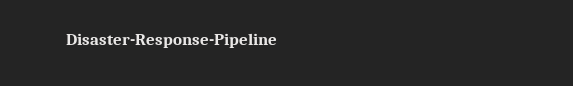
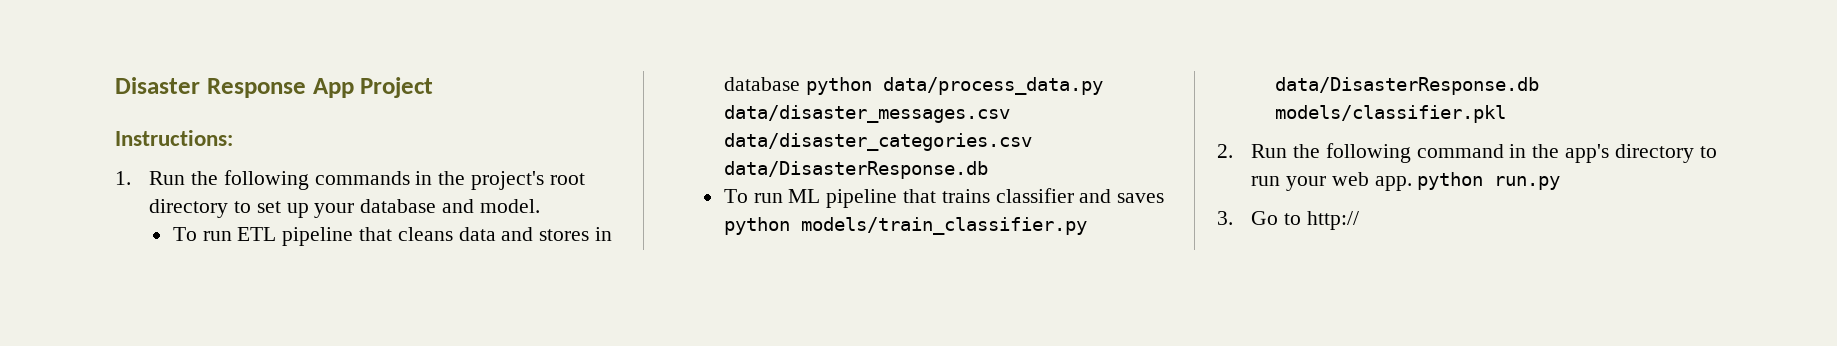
- Disaster-Response-Pipeline
+ Disaster Response App Project
+ Instructions:
+ 1. Run the following commands in the project's root directory to set up your database and model.
+ To run ETL pipeline that cleans data and stores in database python data/process_data.py data/disaster_messages.csv data/disaster_categories.csv data/DisasterResponse.db
+ To run ML pipeline that trains classifier and saves python models/train_classifier.py data/DisasterResponse.db models/classifier.pkl
+ 2. Run the following command in the app's directory to run your web app. python run.py
+ 3. Go to http://

